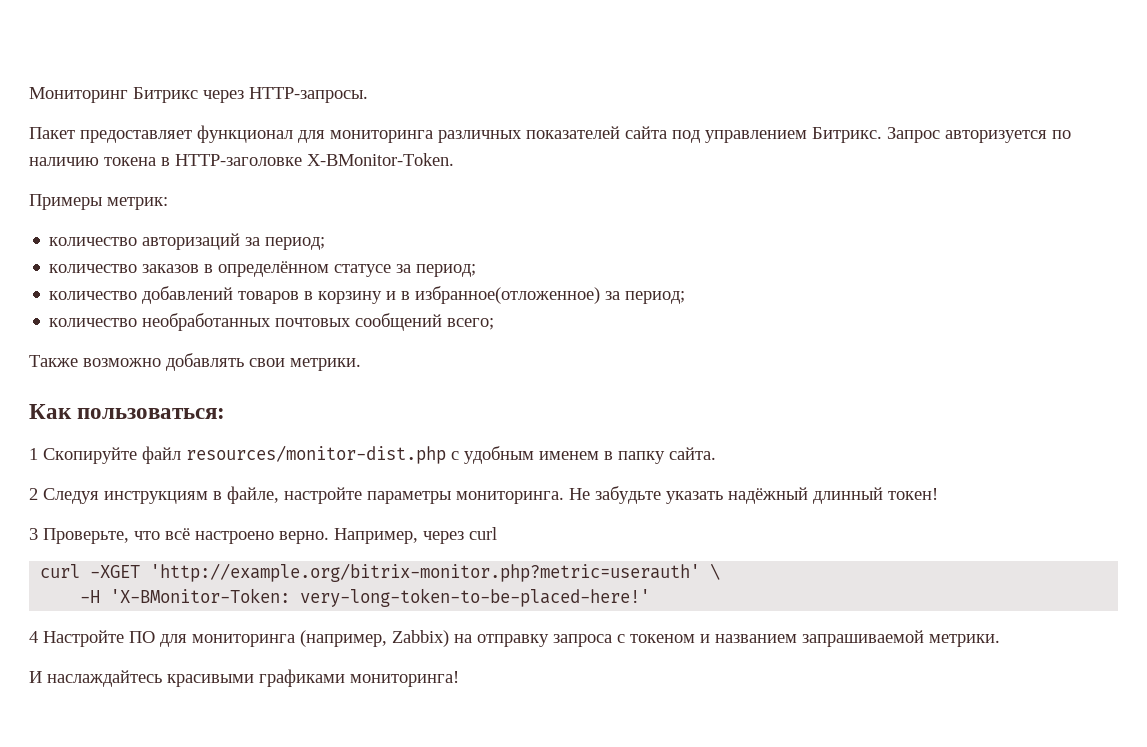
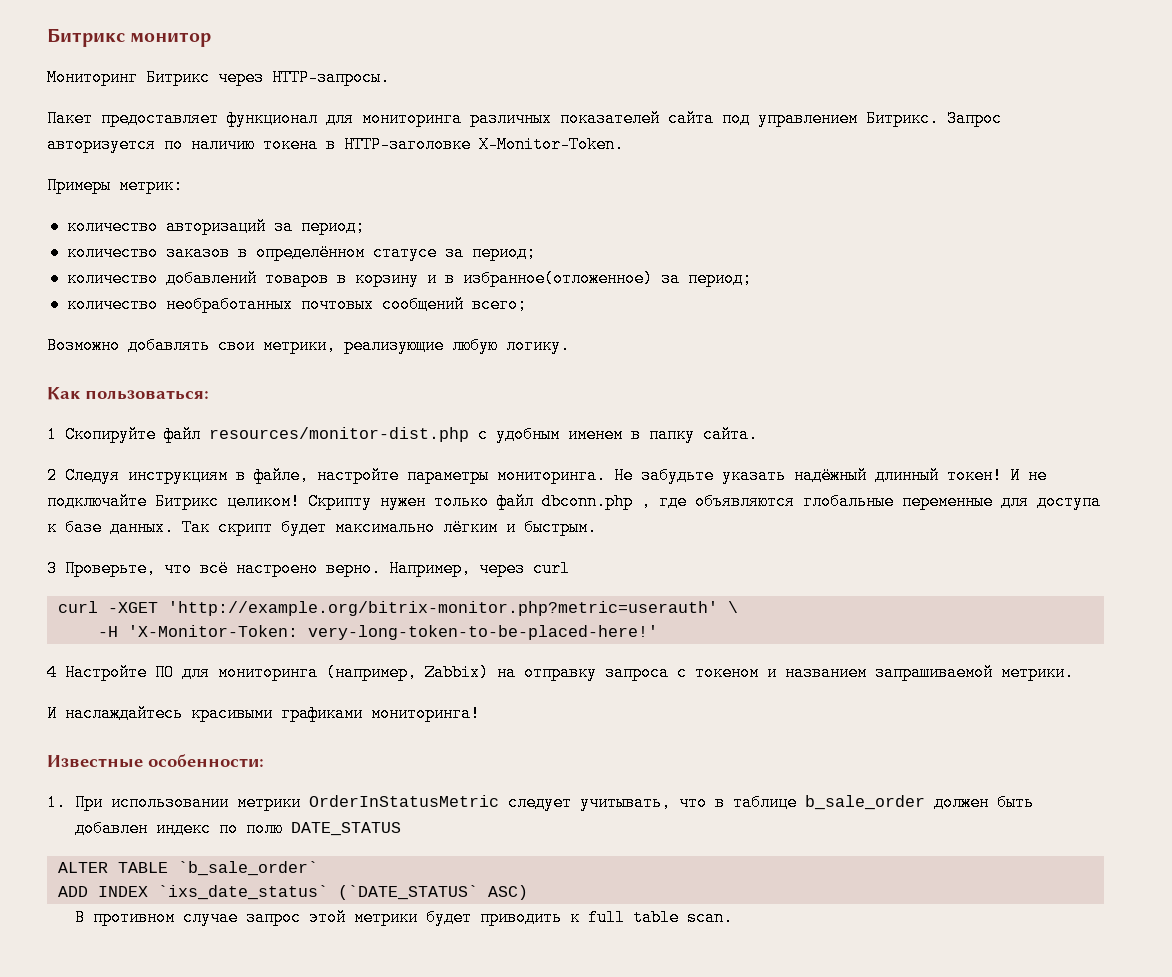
+ Битрикс монитор
- Запрос авторизуется по наличию токена в HTTP-заголовке X-BMonitor-Token.
+ Запрос авторизуется по наличию токена в HTTP-заголовке X-Monitor-Token.
- Также возможно добавлять свои метрики.
+ Возможно добавлять свои метрики, реализующие любую логику.
+ И не подключайте Битрикс целиком! Скрипту нужен только файл dbconn.php , где объявляются глобальные переменные для доступа к базе данных. Так скрипт будет максимально лёгким и быстрым.
- -H 'X-BMonitor-Token: very-long-token-to-be-placed-here!'
+ -H 'X-Monitor-Token: very-long-token-to-be-placed-here!'
+ Известные особенности:
+ 1. При использовании метрики OrderInStatusMetric следует учитывать, что в таблице b_sale_order должен быть добавлен индекс по полю DATE_STATUS
+ ALTER TABLE `b_sale_order`
+ ADD INDEX `ixs_date_status` (`DATE_STATUS` ASC)
+ В противном случае запрос этой метрики будет приводить к full table scan.

